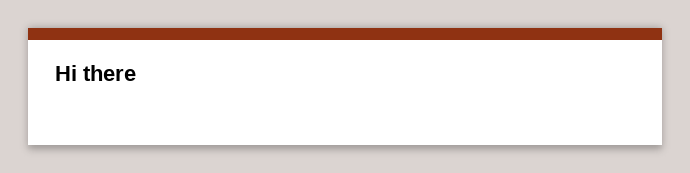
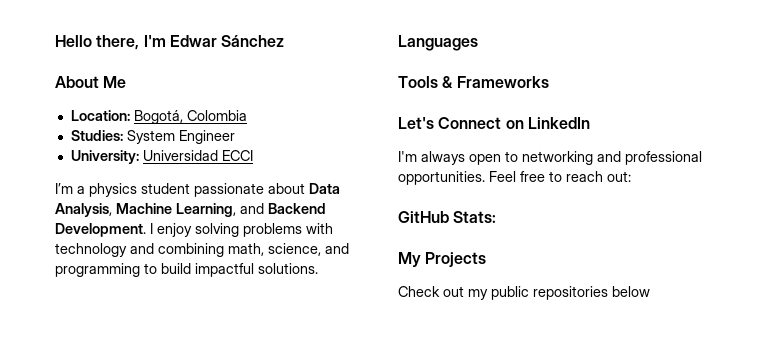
- Hi there
+ Hello there, I'm Edwar Sánchez
+ About Me
+ Location: Bogotá, Colombia
+ Studies: System Engineer
+ University: Universidad ECCI
+ I’m a physics student passionate about Data Analysis, Machine Learning, and Backend Development. I enjoy solving problems with technology and combining math, science, and programming to build impactful solutions.
+ Languages
+ Tools & Frameworks
+ Let's Connect on LinkedIn
+ I'm always open to networking and professional opportunities. Feel free to reach out:
+ GitHub Stats:
+ My Projects
+ Check out my public repositories below

